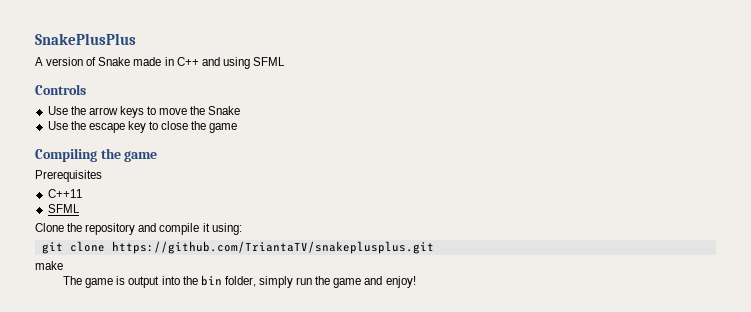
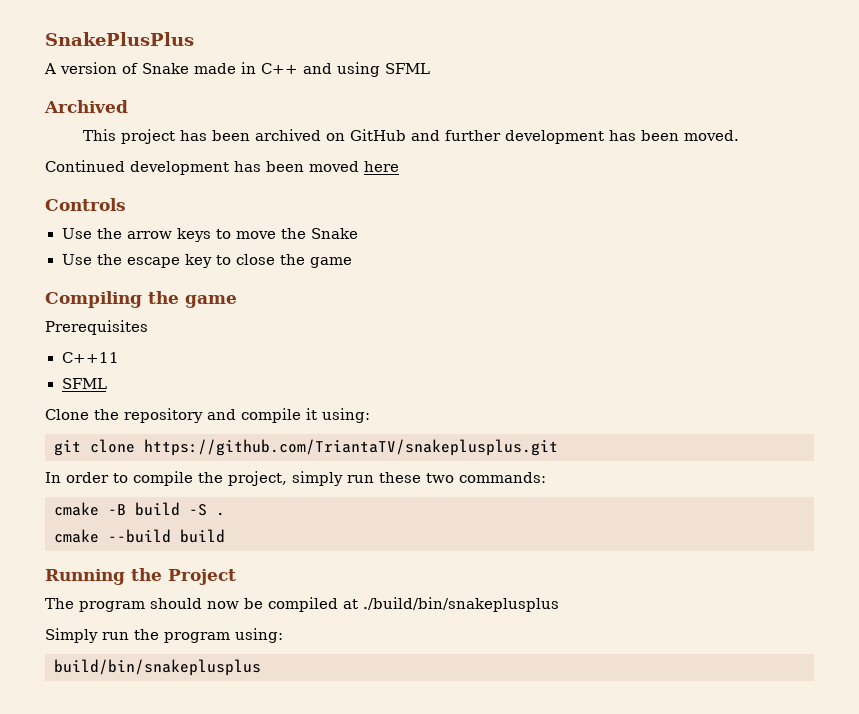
+ Archived
+ This project has been archived on GitHub and further development has been moved.
+ Continued development has been moved here
- make
- The game is output into the bin folder, simply run the game and enjoy!
+ In order to compile the project, simply run these two commands:
+ cmake -B build -S .
+ cmake --build build
+ Running the Project
+ The program should now be compiled at ./build/bin/snakeplusplus
+ Simply run the program using:
+ build/bin/snakeplusplus

